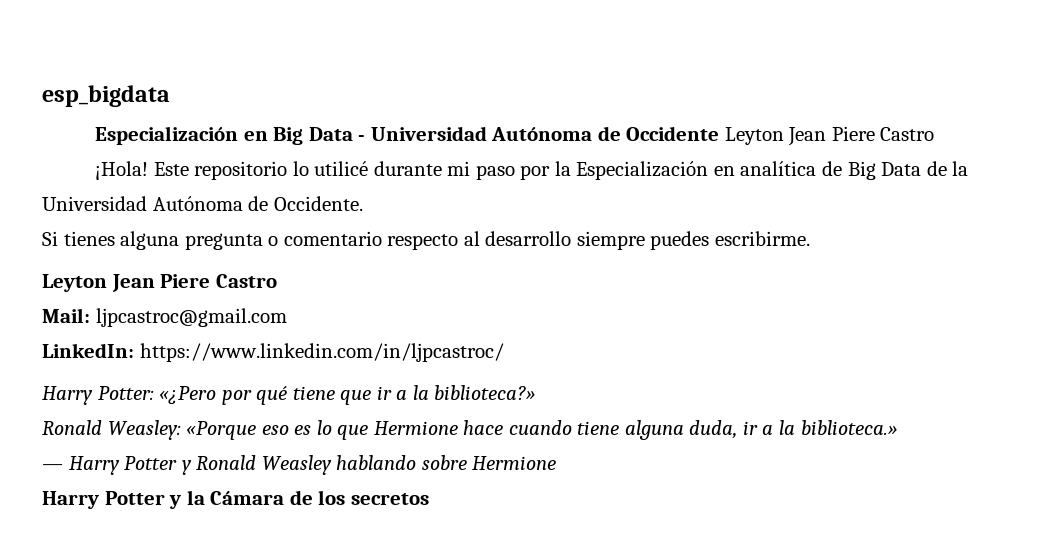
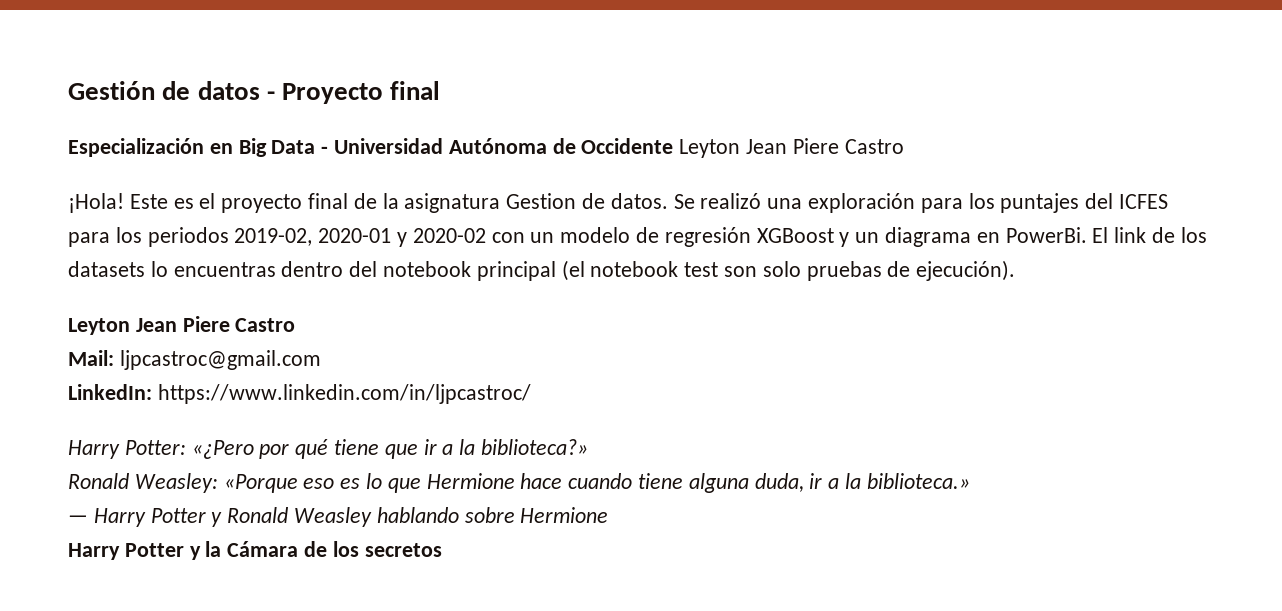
- esp_bigdata
+ Gestión de datos - Proyecto final
- Este repositorio lo utilicé durante mi paso por la Especialización en analítica de Big Data de la Universidad Autónoma de Occidente.
- Si tienes alguna pregunta o comentario respecto al desarrollo siempre puedes escribirme.
+ Este es el proyecto final de la asignatura Gestion de datos. Se realizó una exploración para los puntajes del ICFES para los periodos 2019-02, 2020-01 y 2020-02 con un modelo de regresión XGBoost y un diagrama en PowerBi. El link de los datasets lo encuentras dentro del notebook principal (el notebook test son solo pruebas de ejecución).

